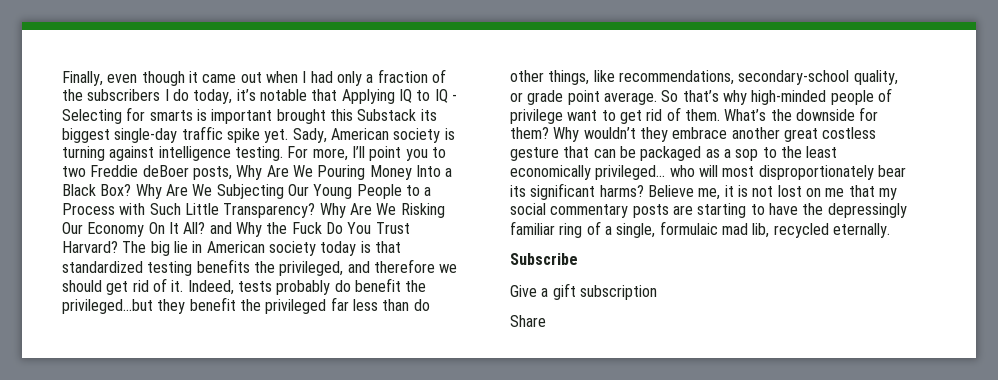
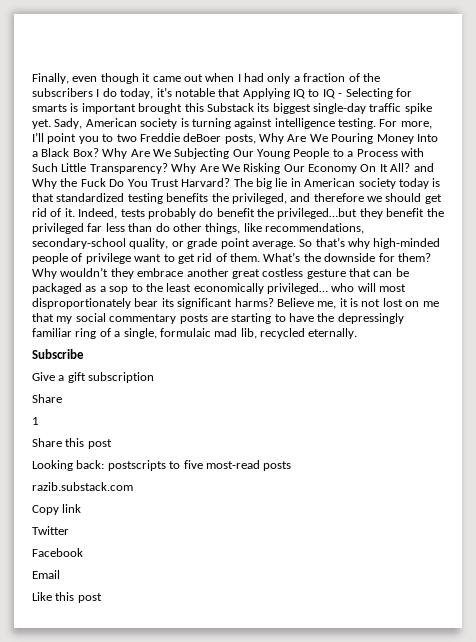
  Give a gift subscription
  Share
+ 1
+ Share this post
+ Looking back: postscripts to five most-read posts
+ razib.substack.com
+ Copy link
+ Twitter
+ Facebook
+ Email
+ Like this post

